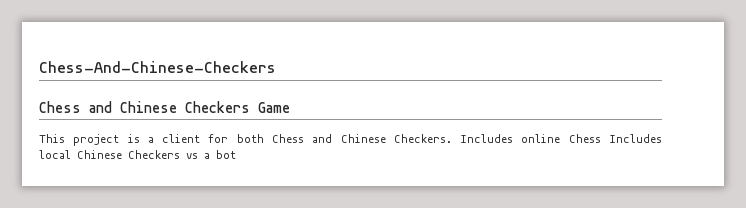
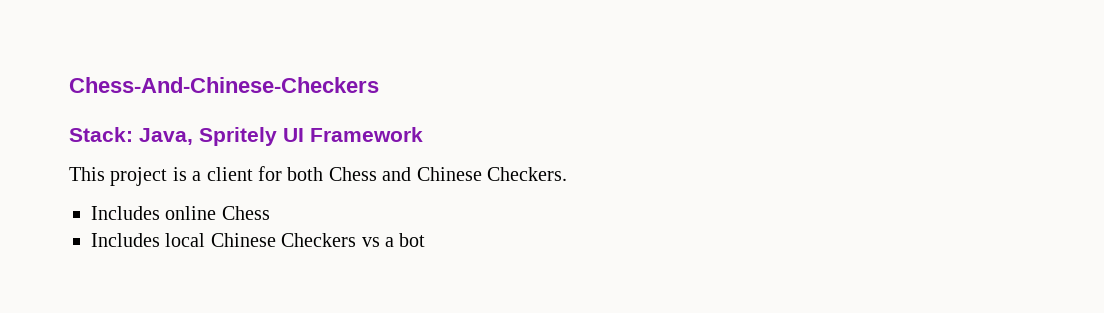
- Chess and Chinese Checkers Game
+ Stack: Java, Spritely UI Framework
- This project is a client for both Chess and Chinese Checkers. Includes online Chess Includes local Chinese Checkers vs a bot
+ This project is a client for both Chess and Chinese Checkers.
+ Includes online Chess
+ Includes local Chinese Checkers vs a bot

